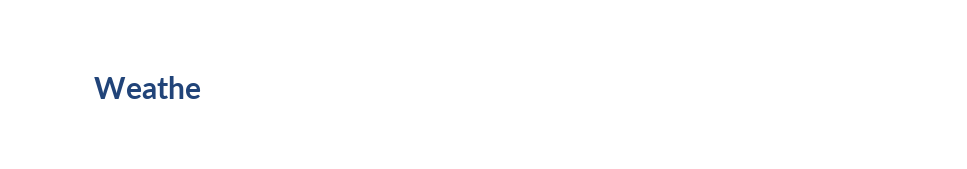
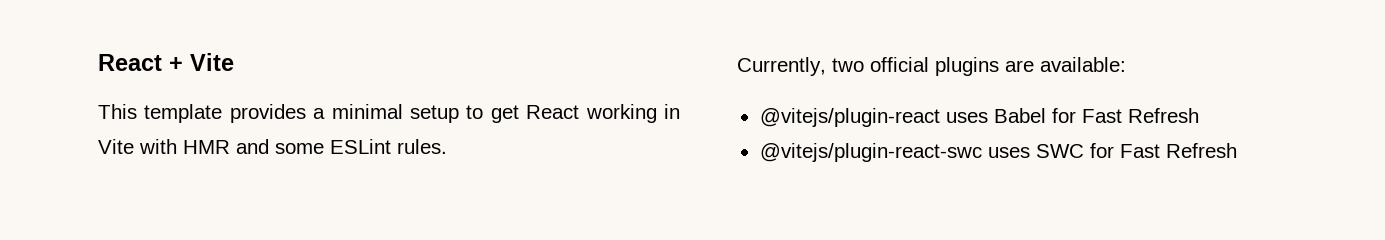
- Weathe
+ React + Vite
+ This template provides a minimal setup to get React working in Vite with HMR and some ESLint rules.
+ Currently, two official plugins are available:
+ @vitejs/plugin-react uses Babel for Fast Refresh
+ @vitejs/plugin-react-swc uses SWC for Fast Refresh

